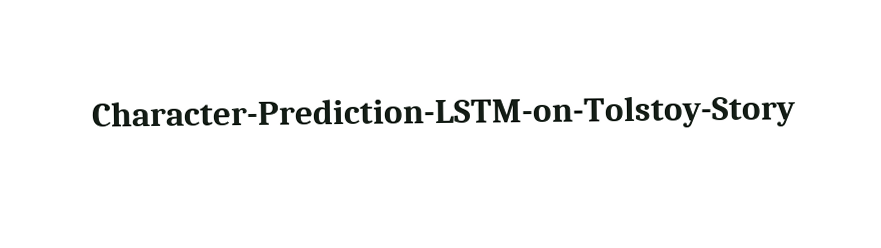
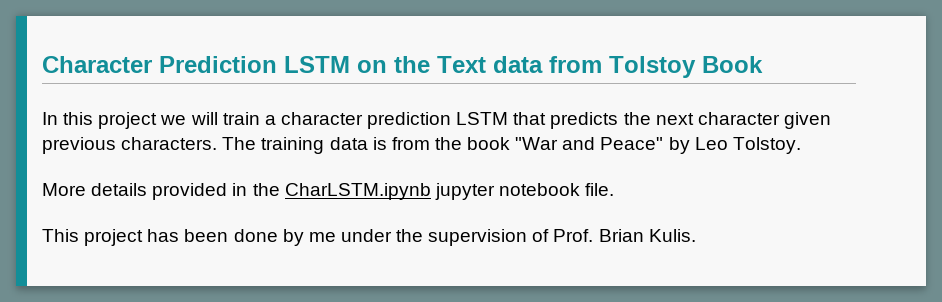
- Character-Prediction-LSTM-on-Tolstoy-Story
+ Character Prediction LSTM on the Text data from Tolstoy Book
+ In this project we will train a character prediction LSTM that predicts the next character given previous characters. The training data is from the book "War and Peace" by Leo Tolstoy.
+ More details provided in the CharLSTM.ipynb jupyter notebook file.
+ This project has been done by me under the supervision of Prof. Brian Kulis.

